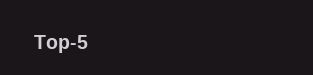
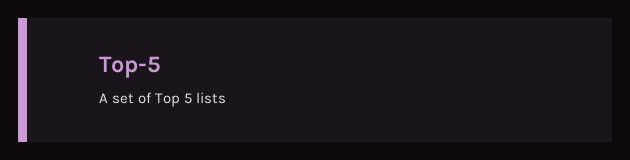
+ A set of Top 5 lists

